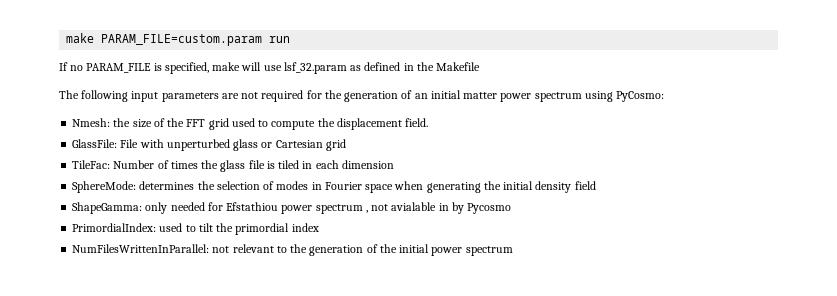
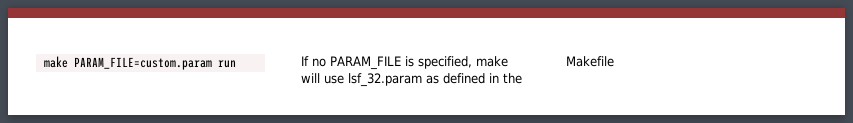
- The following input parameters are not required for the generation of an initial matter power spectrum using PyCosmo:
- Nmesh: the size of the FFT grid used to compute the displacement field.
- GlassFile: File with unperturbed glass or Cartesian grid
- TileFac: Number of times the glass file is tiled in each dimension
- SphereMode: determines the selection of modes in Fourier space when generating the initial density field
- ShapeGamma: only needed for Efstathiou power spectrum , not avialable in by Pycosmo
- PrimordialIndex: used to tilt the primordial index
- NumFilesWrittenInParallel: not relevant to the generation of the initial power spectrum

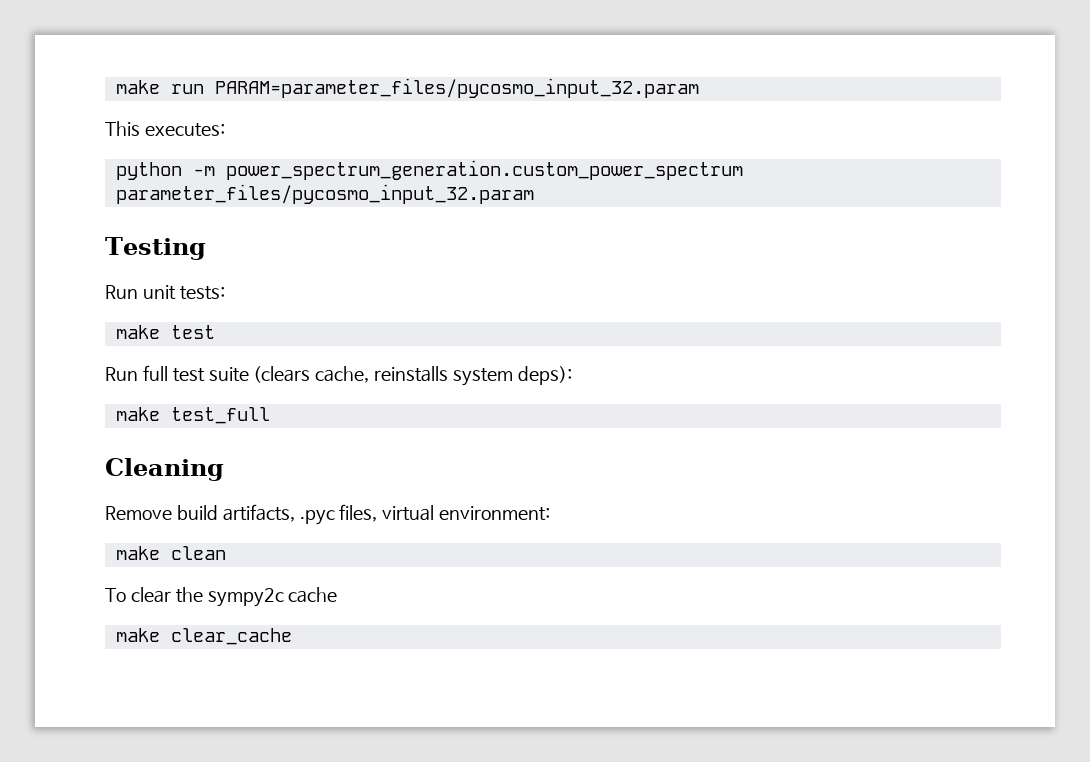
- make PARAM_FILE=custom.param run
- If no PARAM_FILE is specified, make will use lsf_32.param as defined in the Makefile
+ make run PARAM=parameter_files/pycosmo_input_32.param
+ This executes:
+ python -m power_spectrum_generation.custom_power_spectrum parameter_files/pycosmo_input_32.param
+ Testing
+ Run unit tests:
+ make test
+ Run full test suite (clears cache, reinstalls system deps):
+ make test_full
+ Cleaning
+ Remove build artifacts, .pyc files, virtual environment:
+ make clean
+ To clear the sympy2c cache
+ make clear_cache

